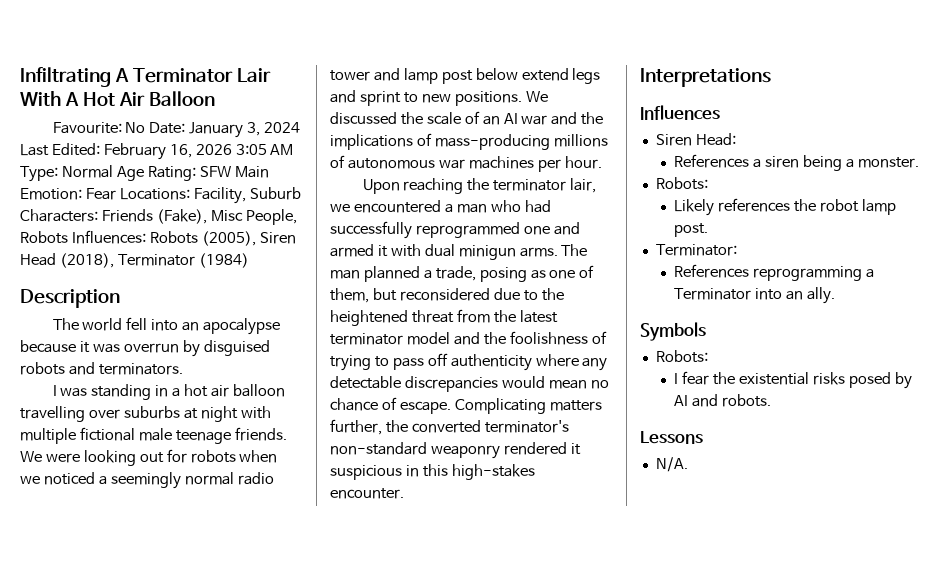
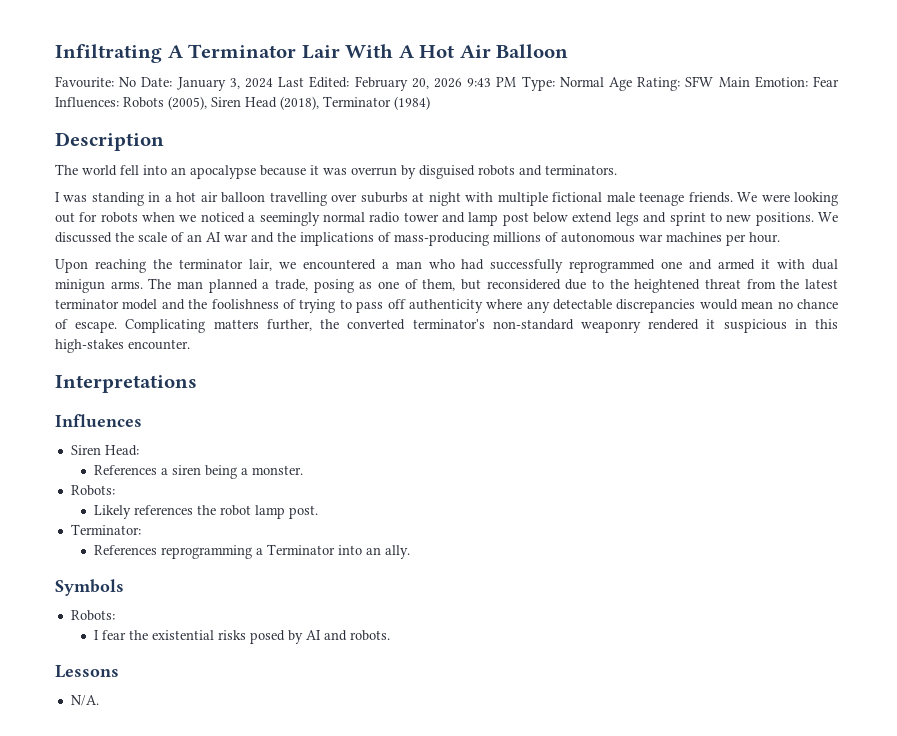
- Favourite: No Date: January 3, 2024 Last Edited: February 16, 2026 3:05 AM Type: Normal Age Rating: SFW Main Emotion: Fear Locations: Facility, Suburb Characters: Friends (Fake), Misc People, Robots Influences: Robots (2005), Siren Head (2018), Terminator (1984)
+ Favourite: No Date: January 3, 2024 Last Edited: February 20, 2026 9:43 PM Type: Normal Age Rating: SFW Main Emotion: Fear Influences: Robots (2005), Siren Head (2018), Terminator (1984)

